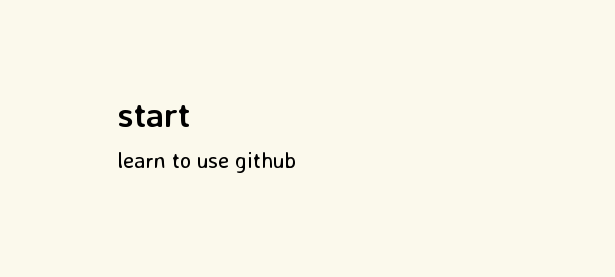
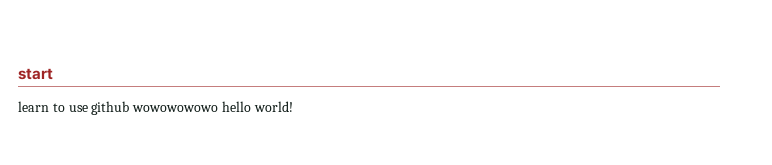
- learn to use github
+ learn to use github wowowowowo hello world!

